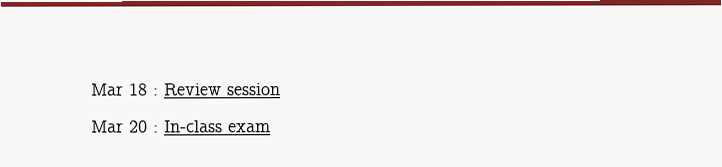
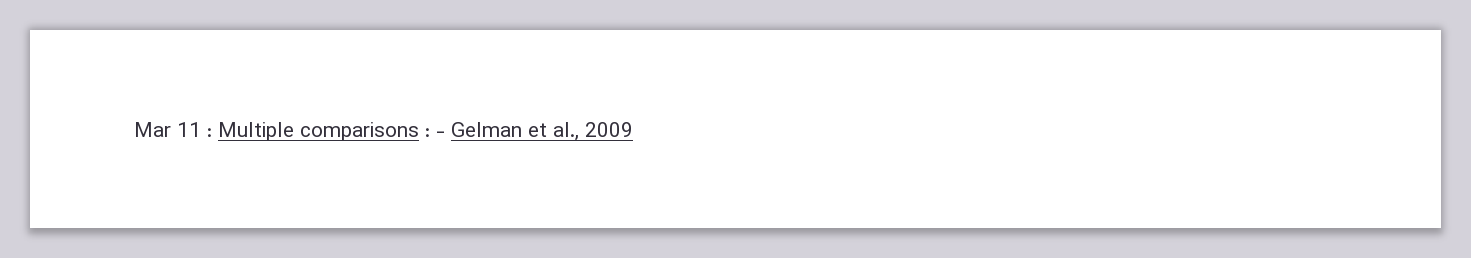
- Mar 18 : Review session
- Mar 20 : In-class exam
+ Mar 11 : Multiple comparisons : - Gelman et al., 2009

